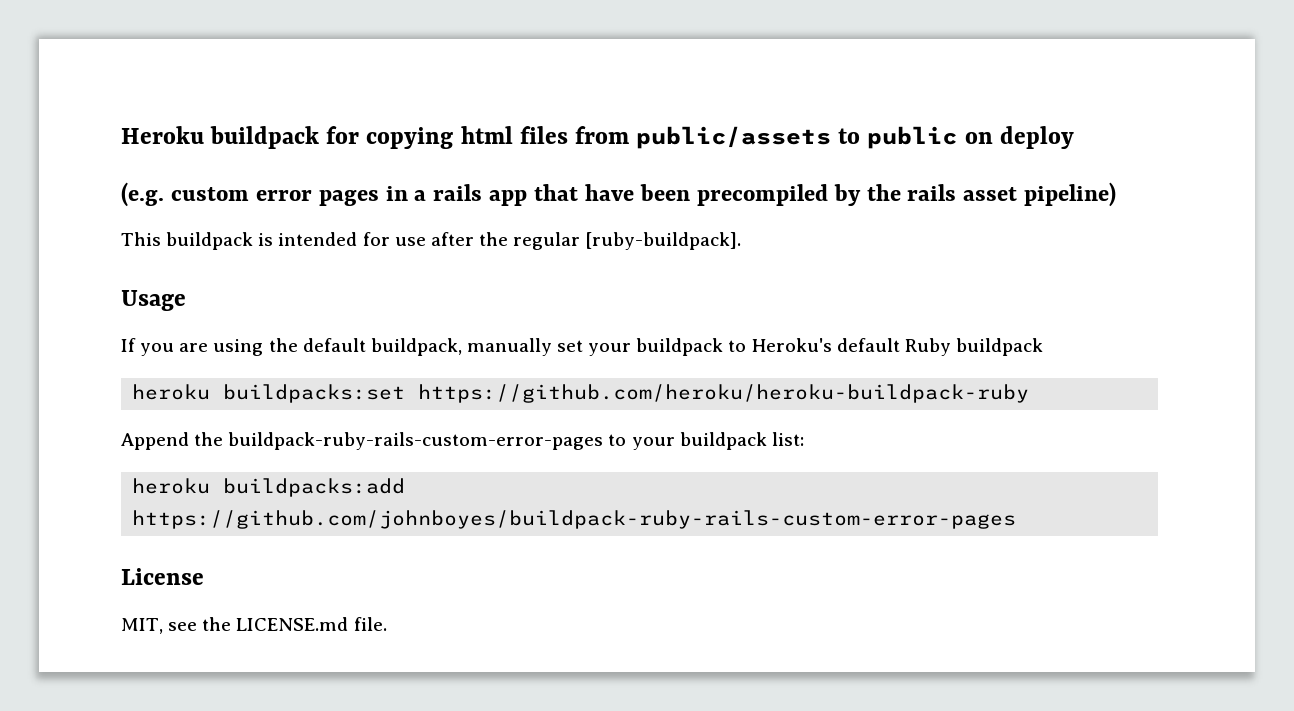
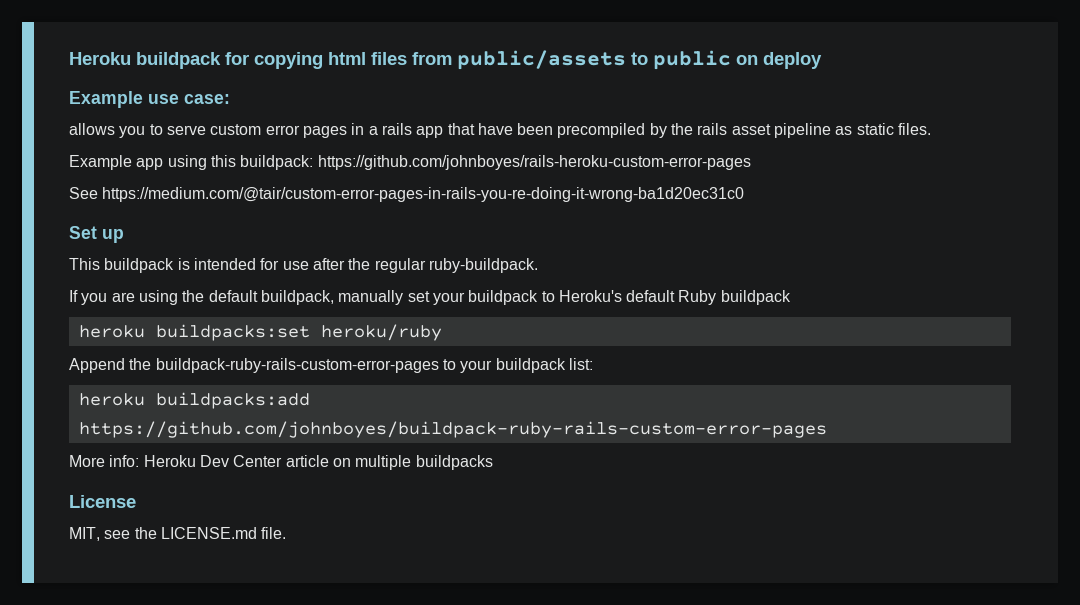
- (e.g. custom error pages in a rails app that have been precompiled by the rails asset pipeline)
+ Example use case:
+ allows you to serve custom error pages in a rails app that have been precompiled by the rails asset pipeline as static files.
+ Example app using this buildpack: https://github.com/johnboyes/rails-heroku-custom-error-pages
+ See https://medium.com/@tair/custom-error-pages-in-rails-you-re-doing-it-wrong-ba1d20ec31c0
+ Set up
- This buildpack is intended for use after the regular [ruby-buildpack].
- Usage
+ This buildpack is intended for use after the regular ruby-buildpack.
- heroku buildpacks:set https://github.com/heroku/heroku-buildpack-ruby
+ heroku buildpacks:set heroku/ruby
+ More info: Heroku Dev Center article on multiple buildpacks

